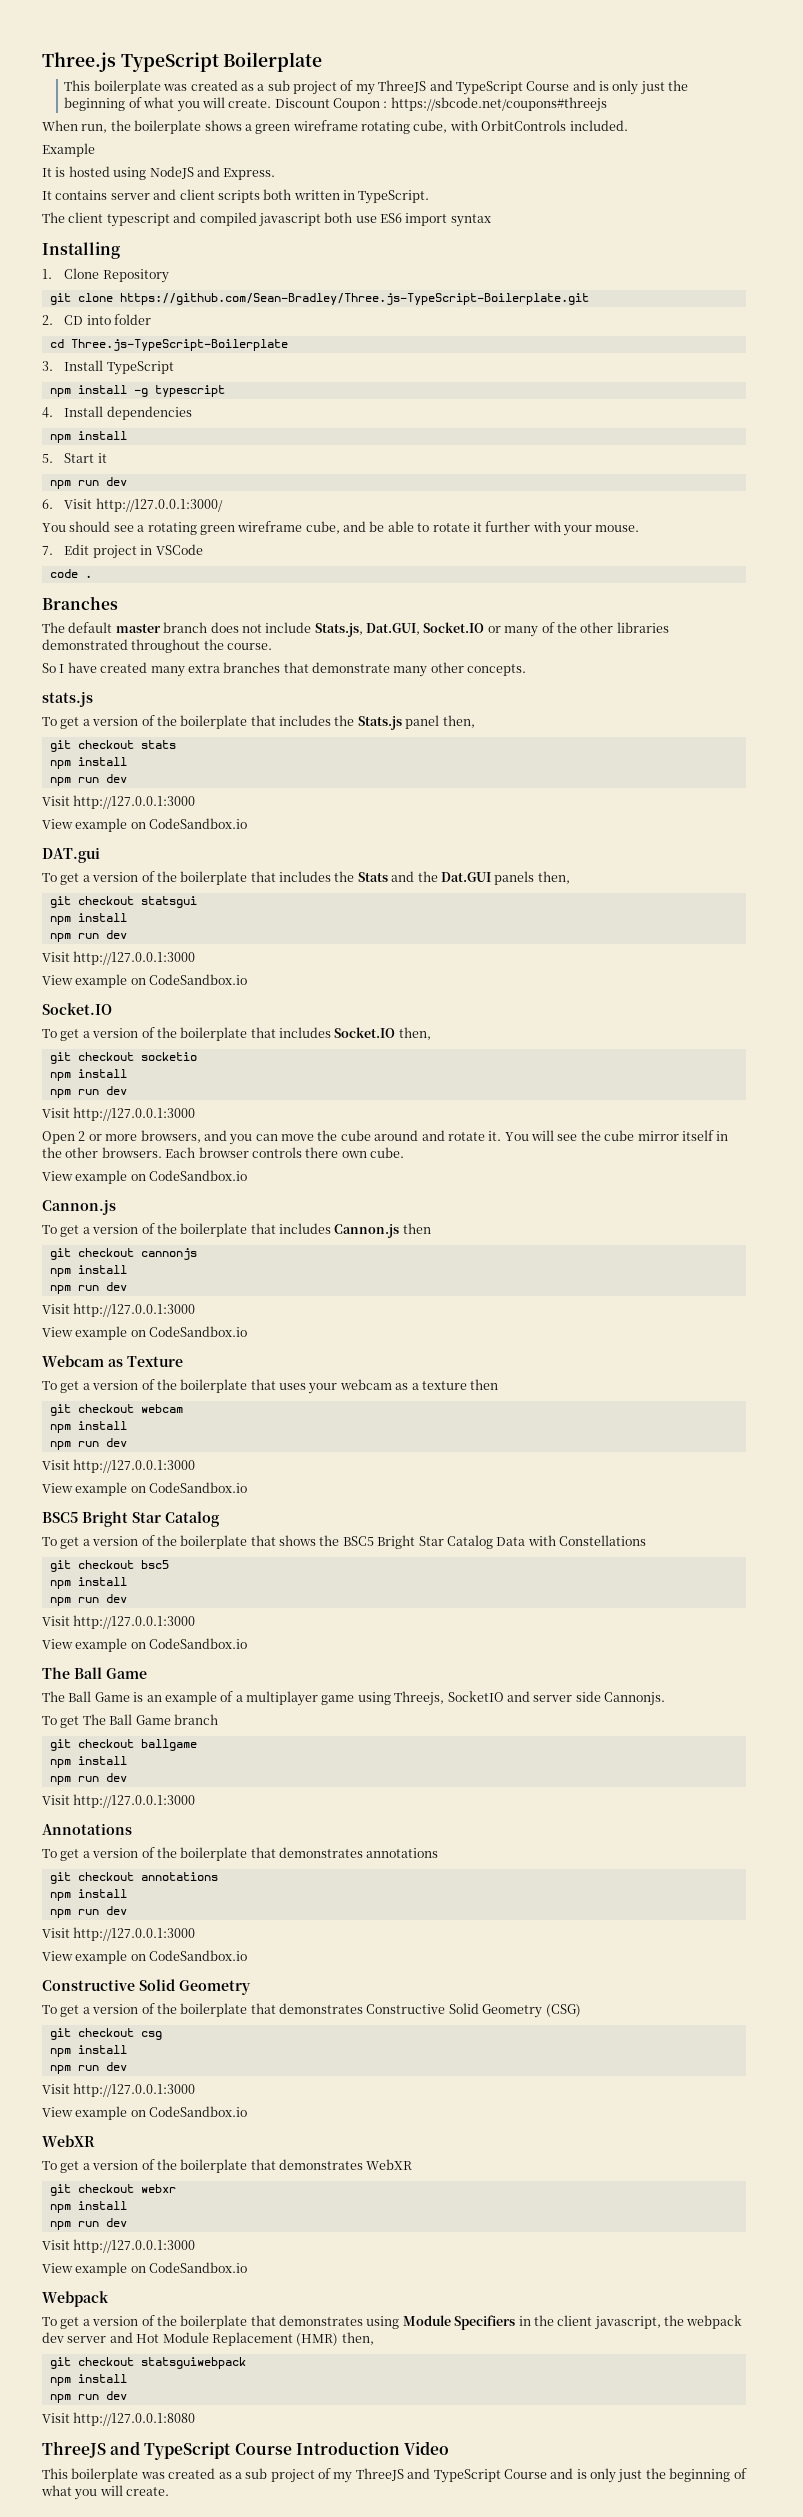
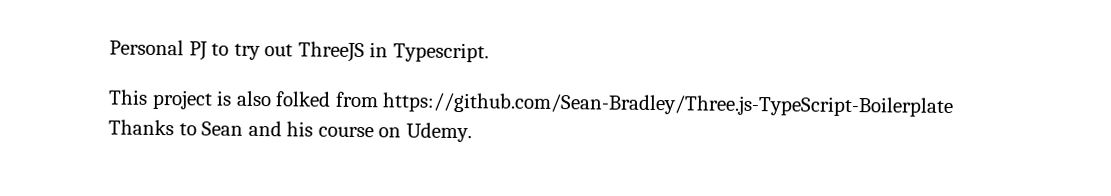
- Three.js TypeScript Boilerplate
- This boilerplate was created as a sub project of my ThreeJS and TypeScript Course and is only just the beginning of what you will create. Discount Coupon : https://sbcode.net/coupons#threejs
- When run, the boilerplate shows a green wireframe rotating cube, with OrbitControls included.
- Example
- It is hosted using NodeJS and Express.
- It contains server and client scripts both written in TypeScript.
- The client typescript and compiled javascript both use ES6 import syntax
- Installing
- 1. Clone Repository
- git clone https://github.com/Sean-Bradley/Three.js-TypeScript-Boilerplate.git
- 2. CD into folder
- cd Three.js-TypeScript-Boilerplate
- 3. Install TypeScript
- npm install -g typescript
- 4. Install dependencies
- npm install
- 5. Start it
- npm run dev
- 6. Visit http://127.0.0.1:3000/
- You should see a rotating green wireframe cube, and be able to rotate it further with your mouse.
- 7. Edit project in VSCode
- code .
- Branches
- The default master branch does not include Stats.js, Dat.GUI, Socket.IO or many of the other libraries demonstrated throughout the course.
- So I have created many extra branches that demonstrate many other concepts.
- stats.js
- To get a version of the boilerplate that includes the Stats.js panel then,
- git checkout stats
- npm install
- npm run dev
- Visit http://127.0.0.1:3000
- View example on CodeSandbox.io
- DAT.gui
- To get a version of the boilerplate that includes the Stats and the Dat.GUI panels then,
- git checkout statsgui
- npm install
- npm run dev
- Visit http://127.0.0.1:3000
- View example on CodeSandbox.io
- Socket.IO
- To get a version of the boilerplate that includes Socket.IO then,
- git checkout socketio
- npm install
- npm run dev
- Visit http://127.0.0.1:3000
- Open 2 or more browsers, and you can move the cube around and rotate it. You will see the cube mirror itself in the other browsers. Each browser controls there own cube.
- View example on CodeSandbox.io
- Cannon.js
- To get a version of the boilerplate that includes Cannon.js then
- git checkout cannonjs
- npm install
- npm run dev
- Visit http://127.0.0.1:3000
- View example on CodeSandbox.io
- Webcam as Texture
- To get a version of the boilerplate that uses your webcam as a texture then
- git checkout webcam
- npm install
- npm run dev
- Visit http://127.0.0.1:3000
- View example on CodeSandbox.io
- BSC5 Bright Star Catalog
- To get a version of the boilerplate that shows the BSC5 Bright Star Catalog Data with Constellations
- git checkout bsc5
- npm install
- npm run dev
- Visit http://127.0.0.1:3000
- View example on CodeSandbox.io
- The Ball Game
- The Ball Game is an example of a multiplayer game using Threejs, SocketIO and server side Cannonjs.
- To get The Ball Game branch
- git checkout ballgame
- npm install
- npm run dev
- Visit http://127.0.0.1:3000
- Annotations
- To get a version of the boilerplate that demonstrates annotations
- git checkout annotations
- npm install
- npm run dev
- Visit http://127.0.0.1:3000
- View example on CodeSandbox.io
- Constructive Solid Geometry
- To get a version of the boilerplate that demonstrates Constructive Solid Geometry (CSG)
- git checkout csg
- npm install
- npm run dev
- Visit http://127.0.0.1:3000
- View example on CodeSandbox.io
- WebXR
- To get a version of the boilerplate that demonstrates WebXR
- git checkout webxr
- npm install
- npm run dev
- Visit http://127.0.0.1:3000
- View example on CodeSandbox.io
- Webpack
- To get a version of the boilerplate that demonstrates using Module Specifiers in the client javascript, the webpack dev server and Hot Module Replacement (HMR) then,
- git checkout statsguiwebpack
- npm install
- npm run dev
- Visit http://127.0.0.1:8080
- ThreeJS and TypeScript Course Introduction Video
- This boilerplate was created as a sub project of my ThreeJS and TypeScript Course and is only just the beginning of what you will create.
+ Personal PJ to try out ThreeJS in Typescript.
+ This project is also folked from https://github.com/Sean-Bradley/Three.js-TypeScript-Boilerplate Thanks to Sean and his course on Udemy.

